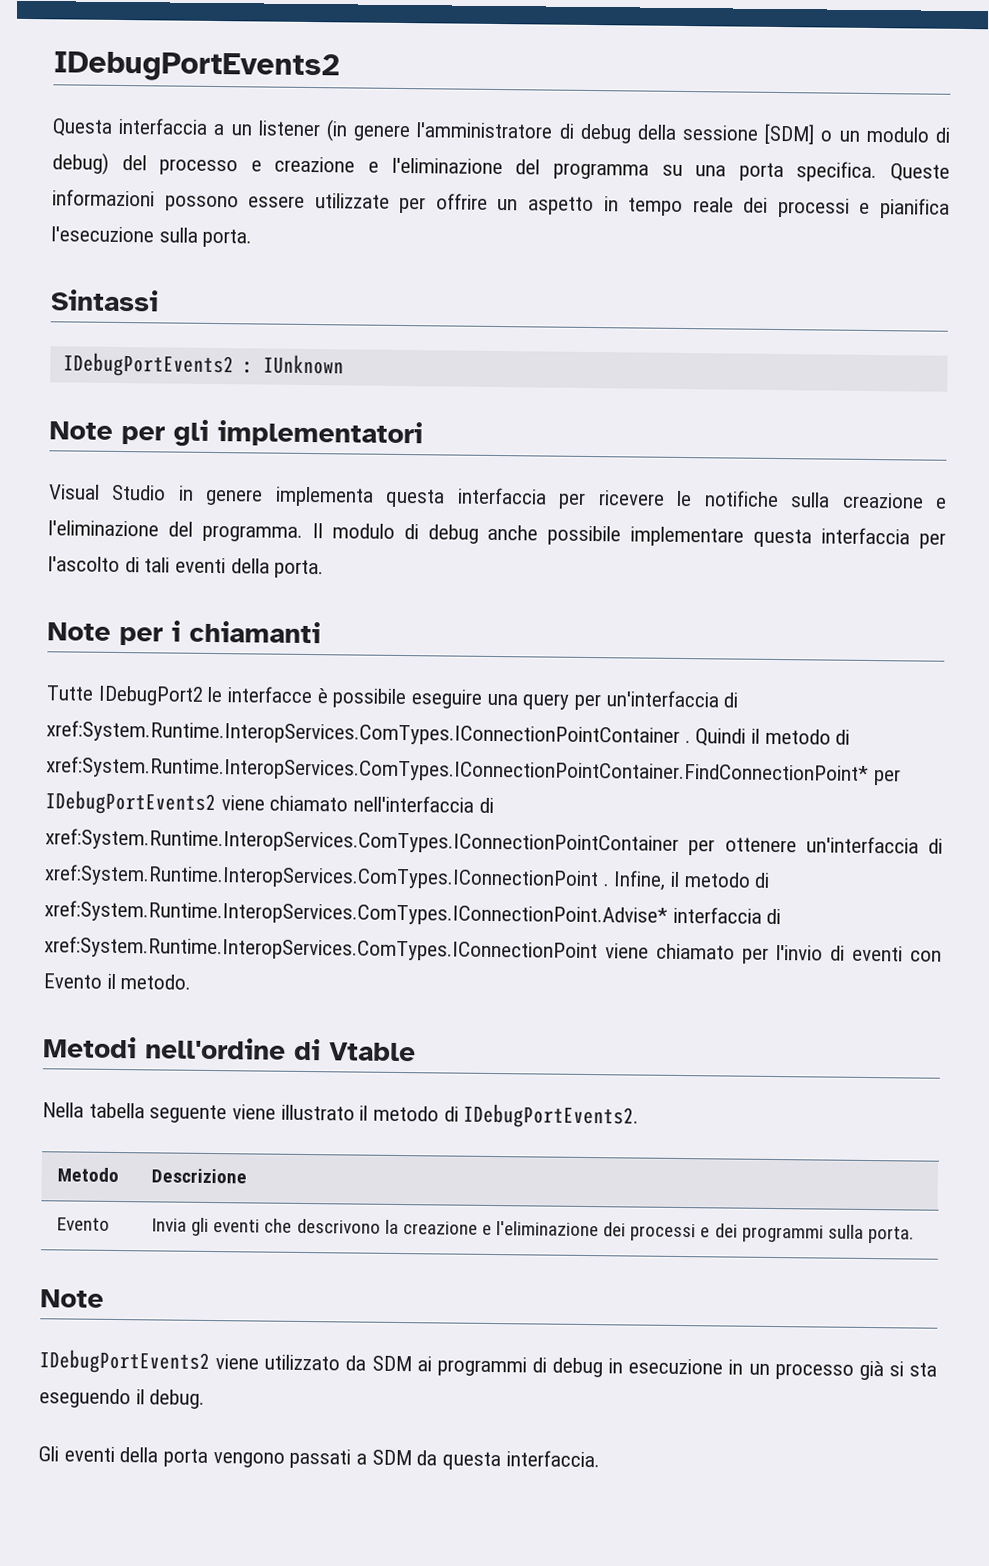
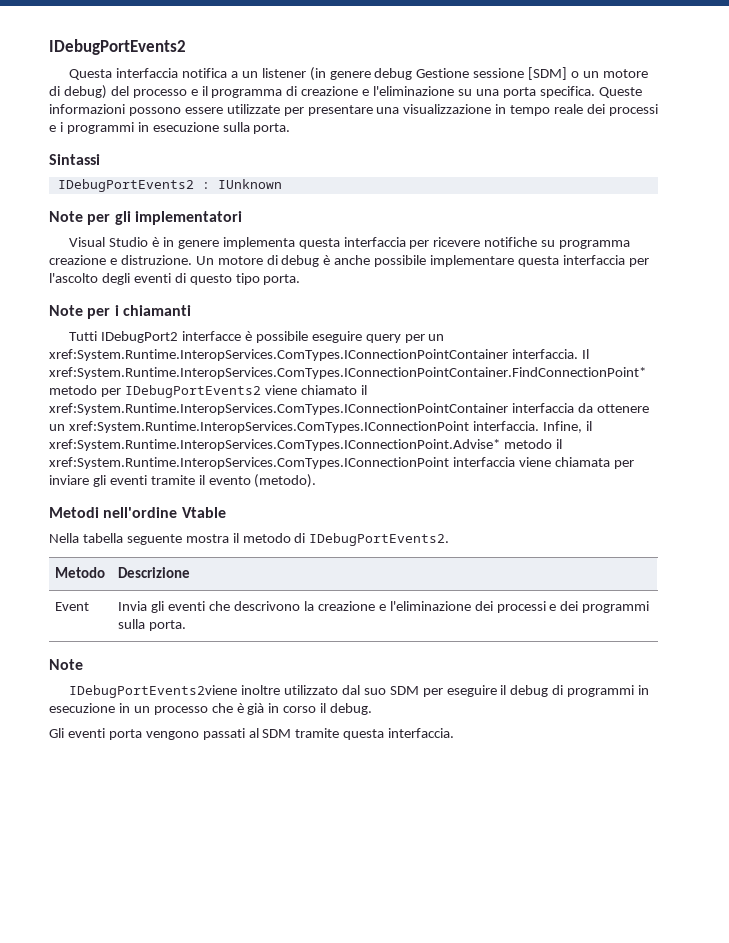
- Questa interfaccia a un listener (in genere l'amministratore di debug della sessione [SDM] o un modulo di debug) del processo e creazione e l'eliminazione del programma su una porta specifica.
+ Questa interfaccia notifica a un listener (in genere debug Gestione sessione [SDM] o un motore di debug) del processo e il programma di creazione e l'eliminazione su una porta specifica.
- Queste informazioni possono essere utilizzate per offrire un aspetto in tempo reale dei processi e pianifica l'esecuzione sulla porta.
+ Queste informazioni possono essere utilizzate per presentare una visualizzazione in tempo reale dei processi e i programmi in esecuzione sulla porta.
- Visual Studio in genere implementa questa interfaccia per ricevere le notifiche sulla creazione e l'eliminazione del programma. Il modulo di debug anche possibile implementare questa interfaccia per l'ascolto di tali eventi della porta.
+ Visual Studio è in genere implementa questa interfaccia per ricevere notifiche su programma creazione e distruzione. Un motore di debug è anche possibile implementare questa interfaccia per l'ascolto degli eventi di questo tipo porta.
- Tutte IDebugPort2 le interfacce è possibile eseguire una query per un'interfaccia di xref:System.Runtime.InteropServices.ComTypes.IConnectionPointContainer . Quindi il metodo di xref:System.Runtime.InteropServices.ComTypes.IConnectionPointContainer.FindConnectionPoint* per IDebugPortEvents2 viene chiamato nell'interfaccia di xref:System.Runtime.InteropServices.ComTypes.IConnectionPointContainer per ottenere un'interfaccia di xref:System.Runtime.InteropServices.ComTypes.IConnectionPoint . Infine, il metodo di xref:System.Runtime.InteropServices.ComTypes.IConnectionPoint.Advise* interfaccia di xref:System.Runtime.InteropServices.ComTypes.IConnectionPoint viene chiamato per l'invio di eventi con Evento il metodo.
+ Tutti IDebugPort2 interfacce è possibile eseguire query per un xref:System.Runtime.InteropServices.ComTypes.IConnectionPointContainer interfaccia. Il xref:System.Runtime.InteropServices.ComTypes.IConnectionPointContainer.FindConnectionPoint* metodo per IDebugPortEvents2 viene chiamato il xref:System.Runtime.InteropServices.ComTypes.IConnectionPointContainer interfaccia da ottenere un xref:System.Runtime.InteropServices.ComTypes.IConnectionPoint interfaccia. Infine, il xref:System.Runtime.InteropServices.ComTypes.IConnectionPoint.Advise* metodo il xref:System.Runtime.InteropServices.ComTypes.IConnectionPoint interfaccia viene chiamata per inviare gli eventi tramite il evento (metodo).
- Metodi nell'ordine di Vtable
+ Metodi nell'ordine Vtable
- Nella tabella seguente viene illustrato il metodo di IDebugPortEvents2.
+ Nella tabella seguente mostra il metodo di IDebugPortEvents2.
- Evento | Invia gli eventi che descrivono la creazione e l'eliminazione dei processi e dei programmi sulla porta.
+ Event | Invia gli eventi che descrivono la creazione e l'eliminazione dei processi e dei programmi sulla porta.
- IDebugPortEvents2 viene utilizzato da SDM ai programmi di debug in esecuzione in un processo già si sta eseguendo il debug.
+ IDebugPortEvents2viene inoltre utilizzato dal suo SDM per eseguire il debug di programmi in esecuzione in un processo che è già in corso il debug.
- Gli eventi della porta vengono passati a SDM da questa interfaccia.
+ Gli eventi porta vengono passati al SDM tramite questa interfaccia.

